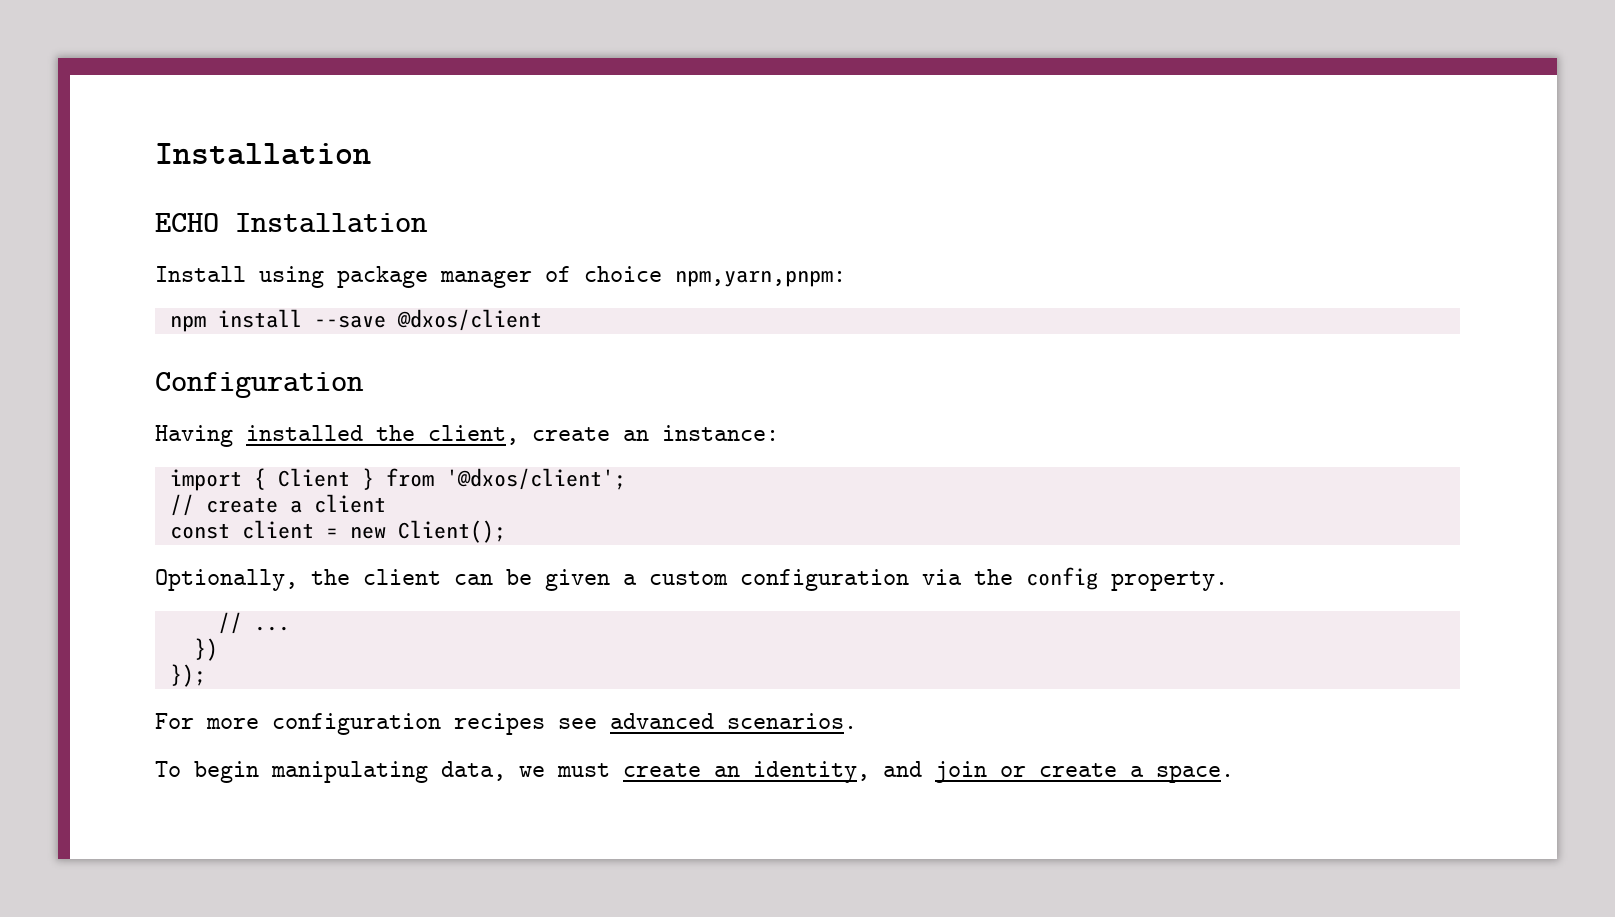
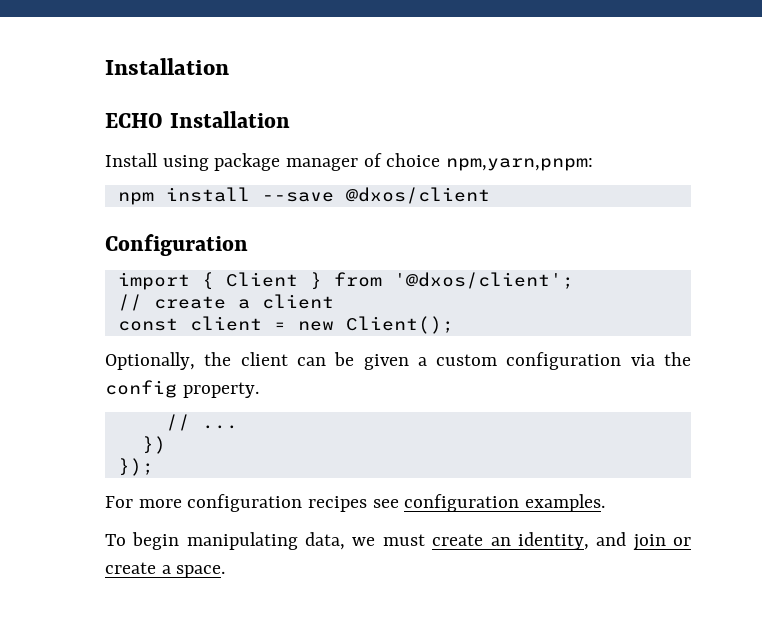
- Having installed the client, create an instance:
- For more configuration recipes see advanced scenarios.
+ For more configuration recipes see configuration examples.

